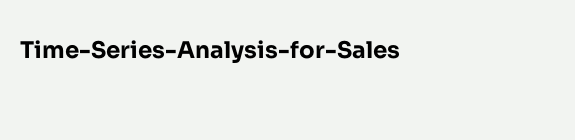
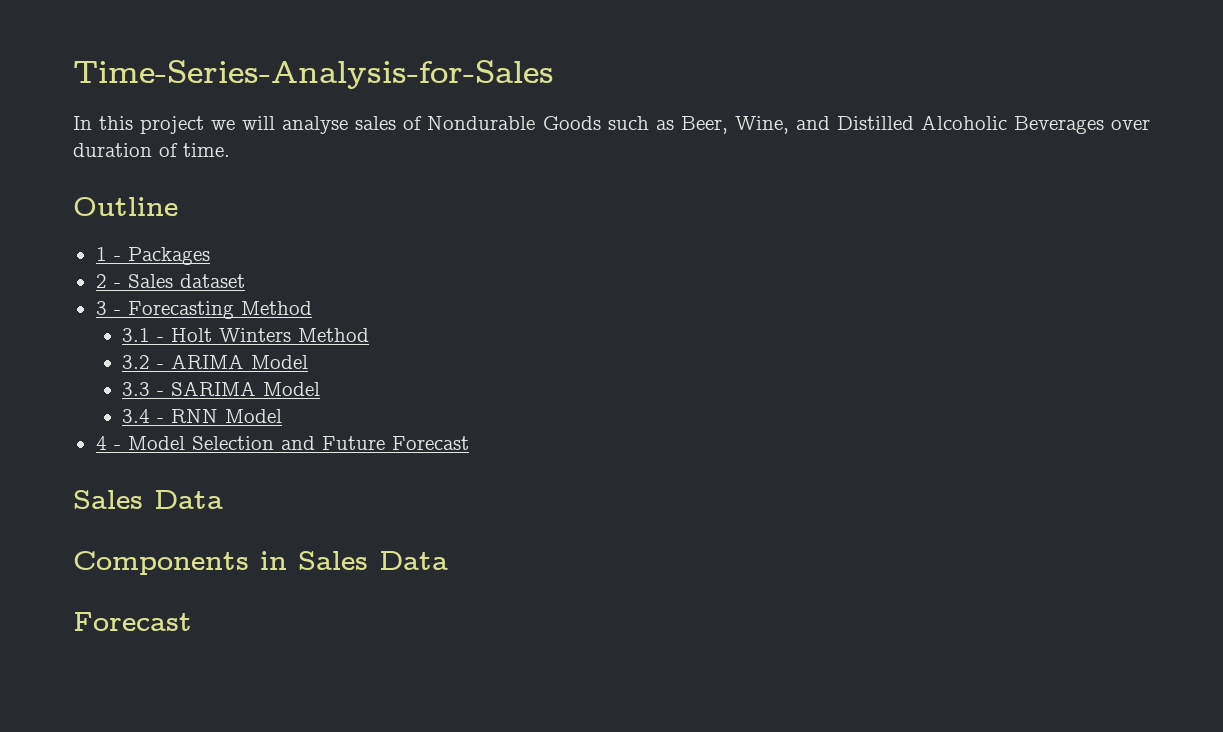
+ In this project we will analyse sales of Nondurable Goods such as Beer, Wine, and Distilled Alcoholic Beverages over duration of time.
+ Outline
+ 1 - Packages
+ 2 - Sales dataset
+ 3 - Forecasting Method
+ 3.1 - Holt Winters Method
+ 3.2 - ARIMA Model
+ 3.3 - SARIMA Model
+ 3.4 - RNN Model
+ 4 - Model Selection and Future Forecast
+ Sales Data
+ Components in Sales Data
+ Forecast

